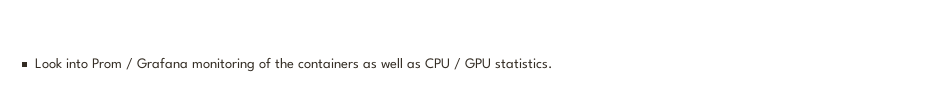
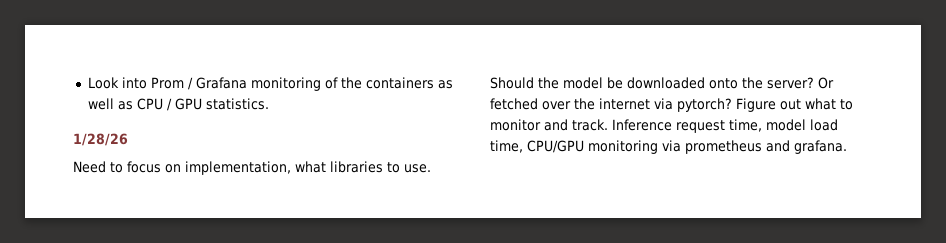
+ 1/28/26
+ Need to focus on implementation, what libraries to use. Should the model be downloaded onto the server? Or fetched over the internet via pytorch? Figure out what to monitor and track. Inference request time, model load time, CPU/GPU monitoring via prometheus and grafana.

